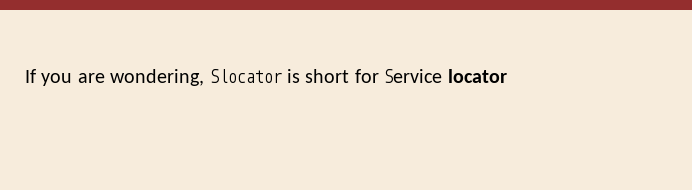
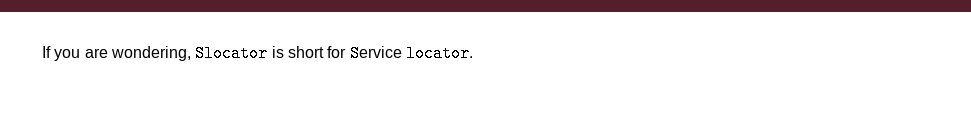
- If you are wondering, Slocator is short for Service locator
+ If you are wondering, Slocator is short for Service locator.

